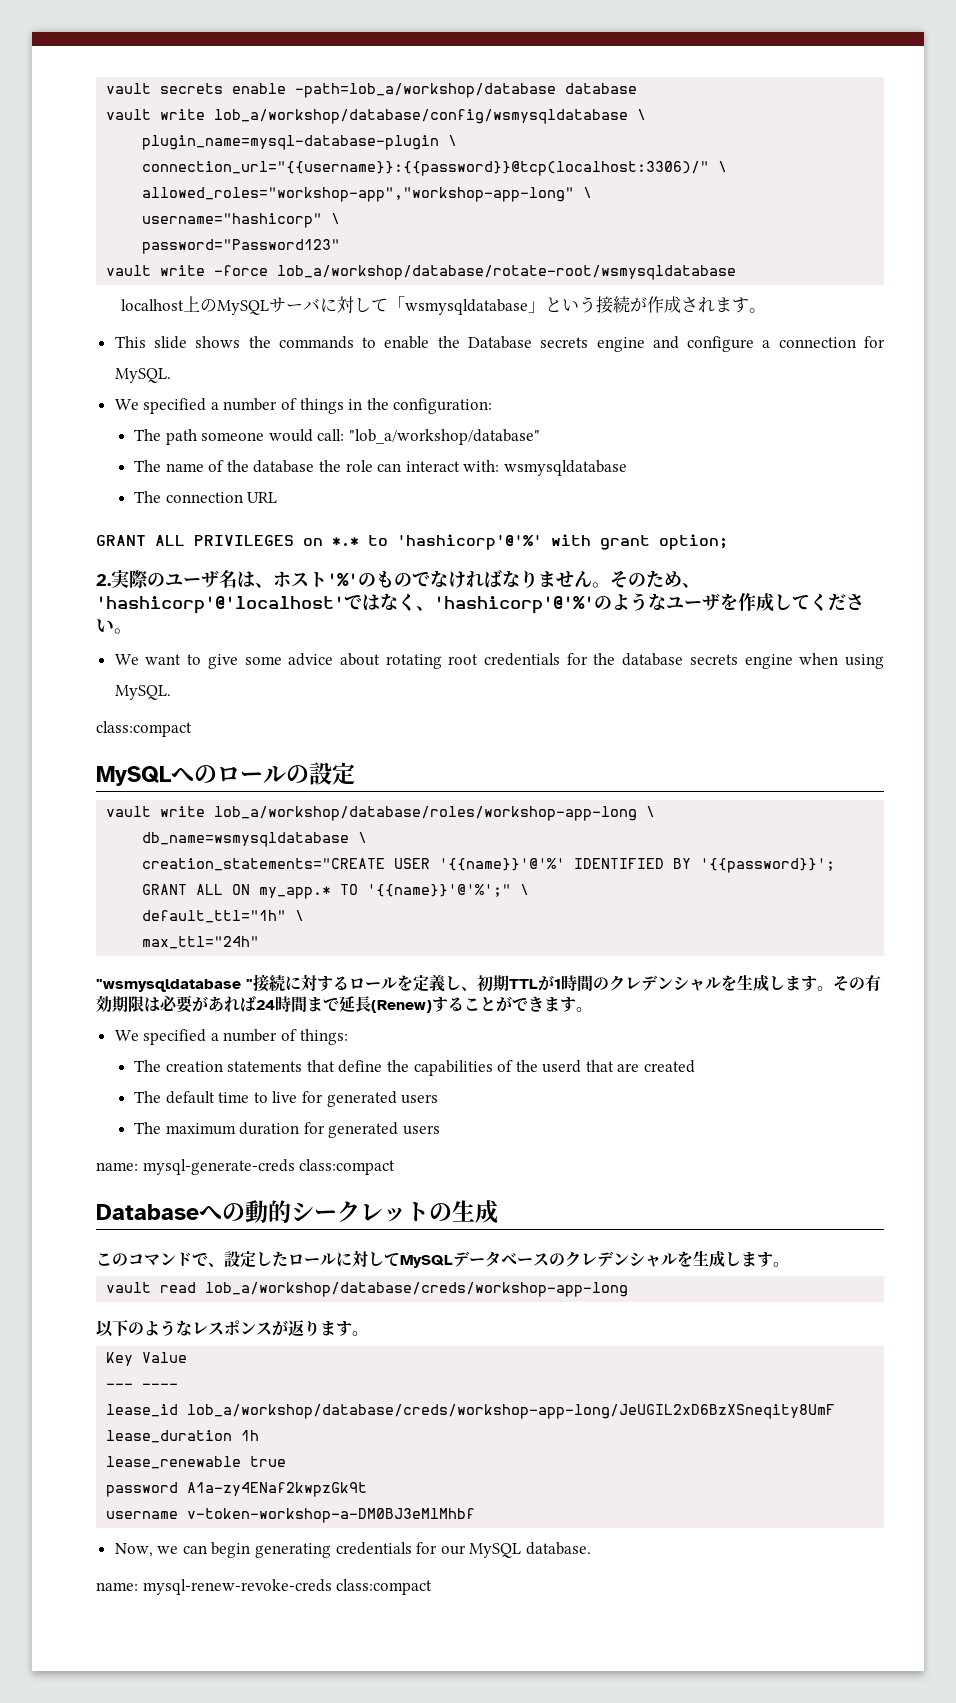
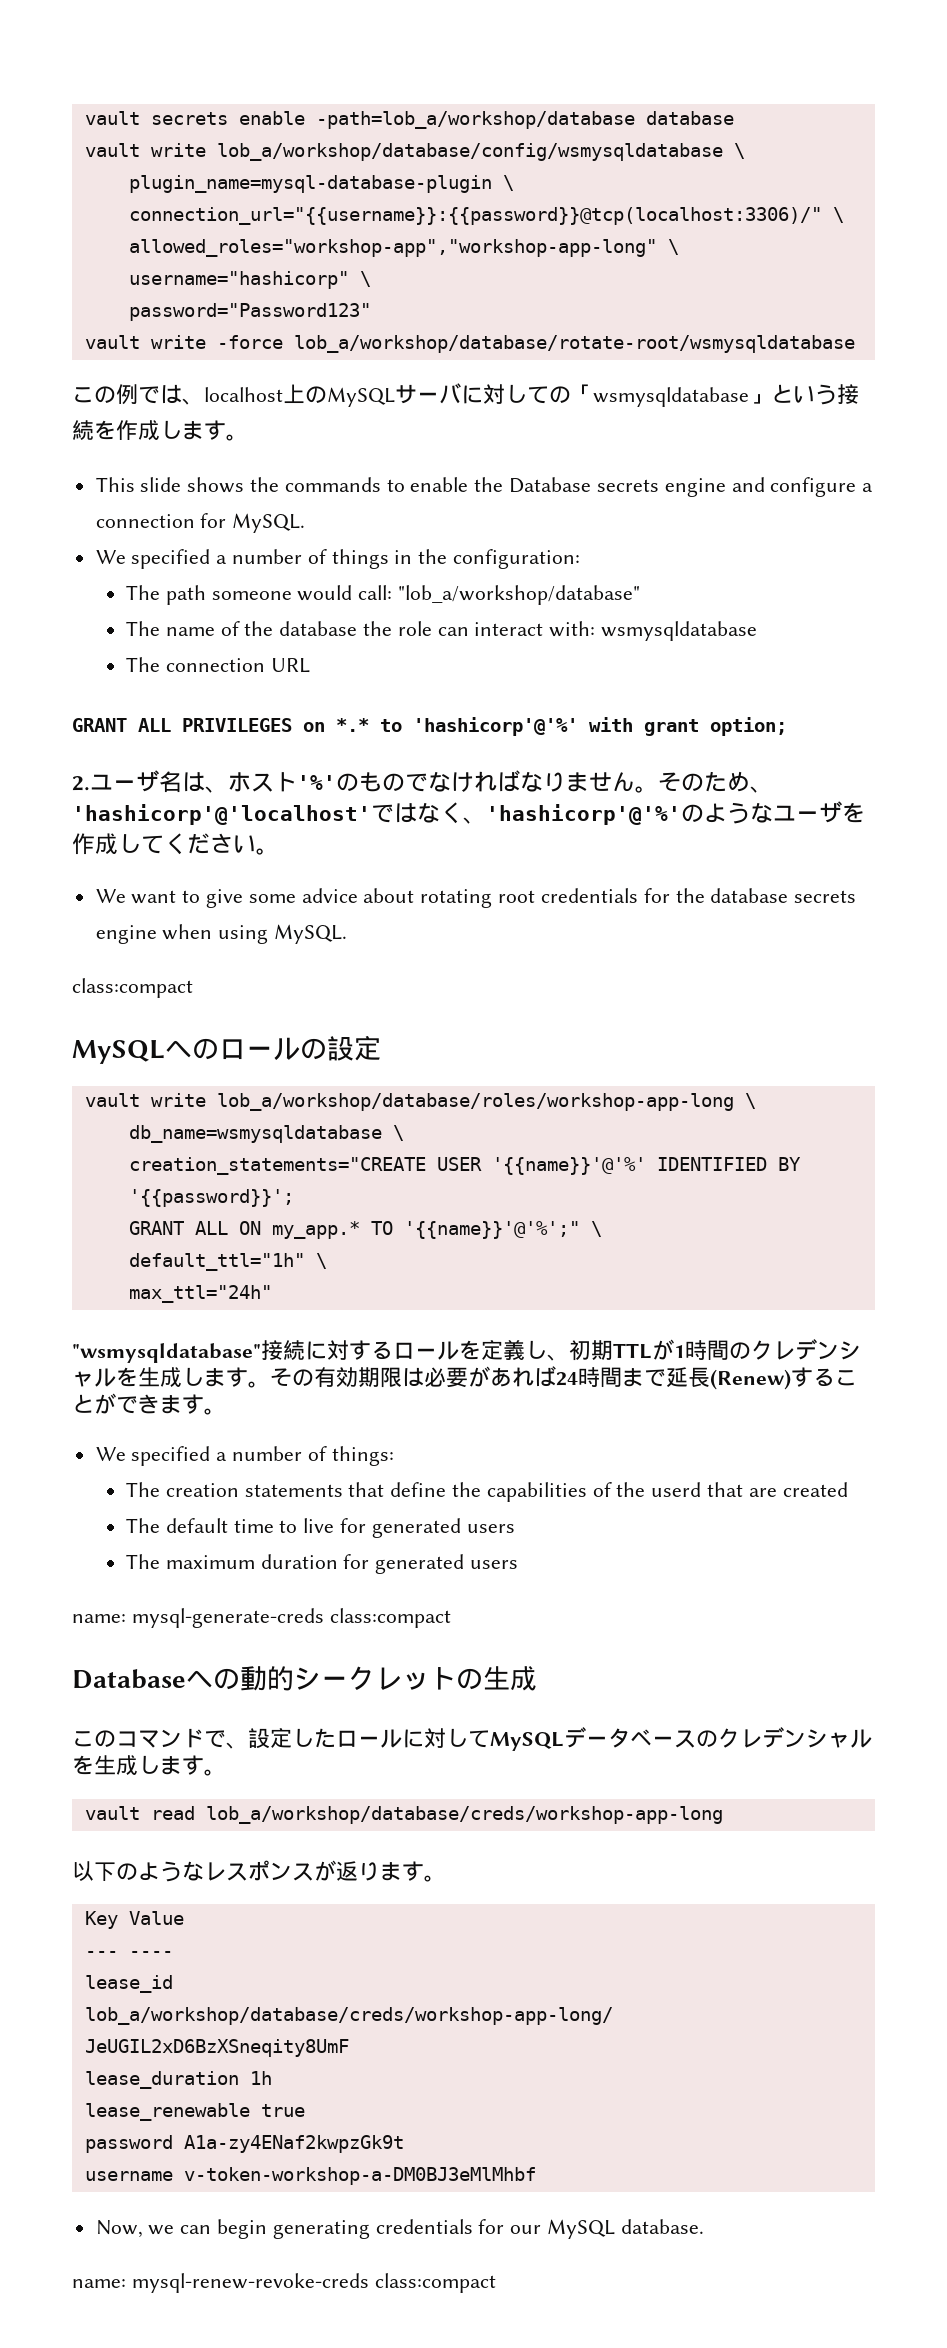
- localhost上のMySQLサーバに対して「wsmysqldatabase」という接続が作成されます。
+ この例では、localhost上のMySQLサーバに対しての「wsmysqldatabase」という接続を作成します。
- 2.実際のユーザ名は、ホスト'%'のものでなければなりません。
+ 2.ユーザ名は、ホスト'%'のものでなければなりません。
- "wsmysqldatabase "接続に対するロールを定義し、初期TTLが1時間のクレデンシャルを生成します。
+ "wsmysqldatabase"接続に対するロールを定義し、初期TTLが1時間のクレデンシャルを生成します。

